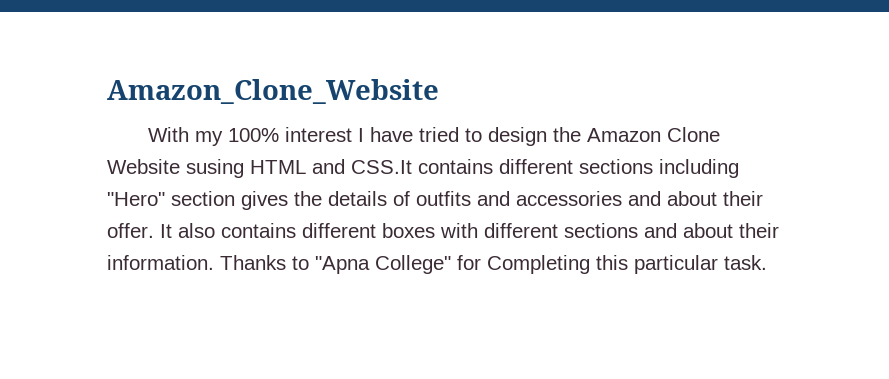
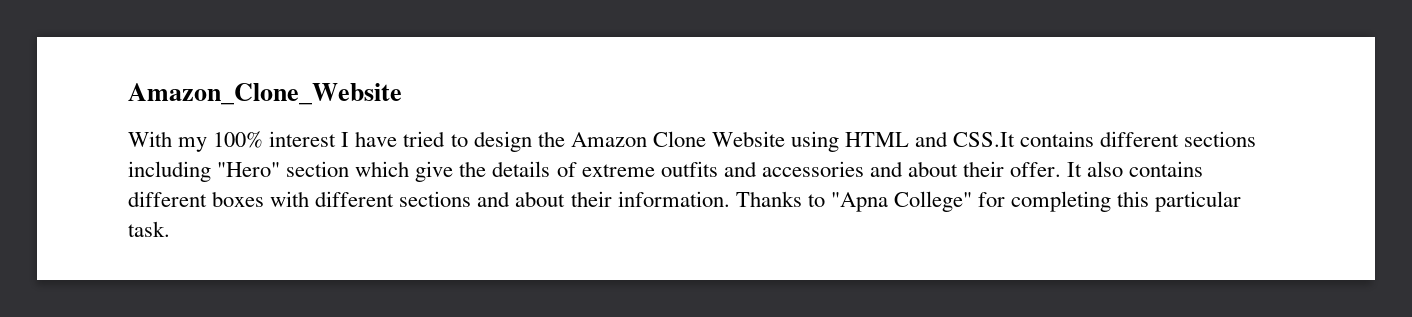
- With my 100% interest I have tried to design the Amazon Clone Website susing HTML and CSS.It contains different sections including "Hero" section gives the details of outfits and accessories and about their offer.
+ With my 100% interest I have tried to design the Amazon Clone Website using HTML and CSS.It contains different sections including "Hero" section which give the details of extreme outfits and accessories and about their offer.
- Thanks to "Apna College" for Completing this particular task.
+ Thanks to "Apna College" for completing this particular task.

